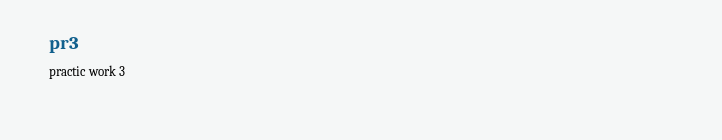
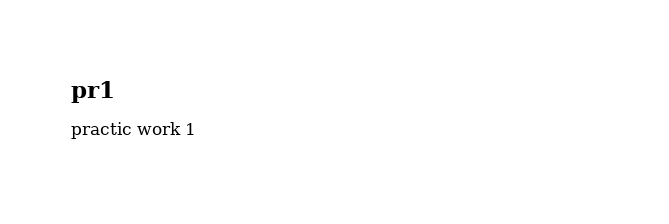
- pr3
+ pr1
- practic work 3
+ practic work 1

